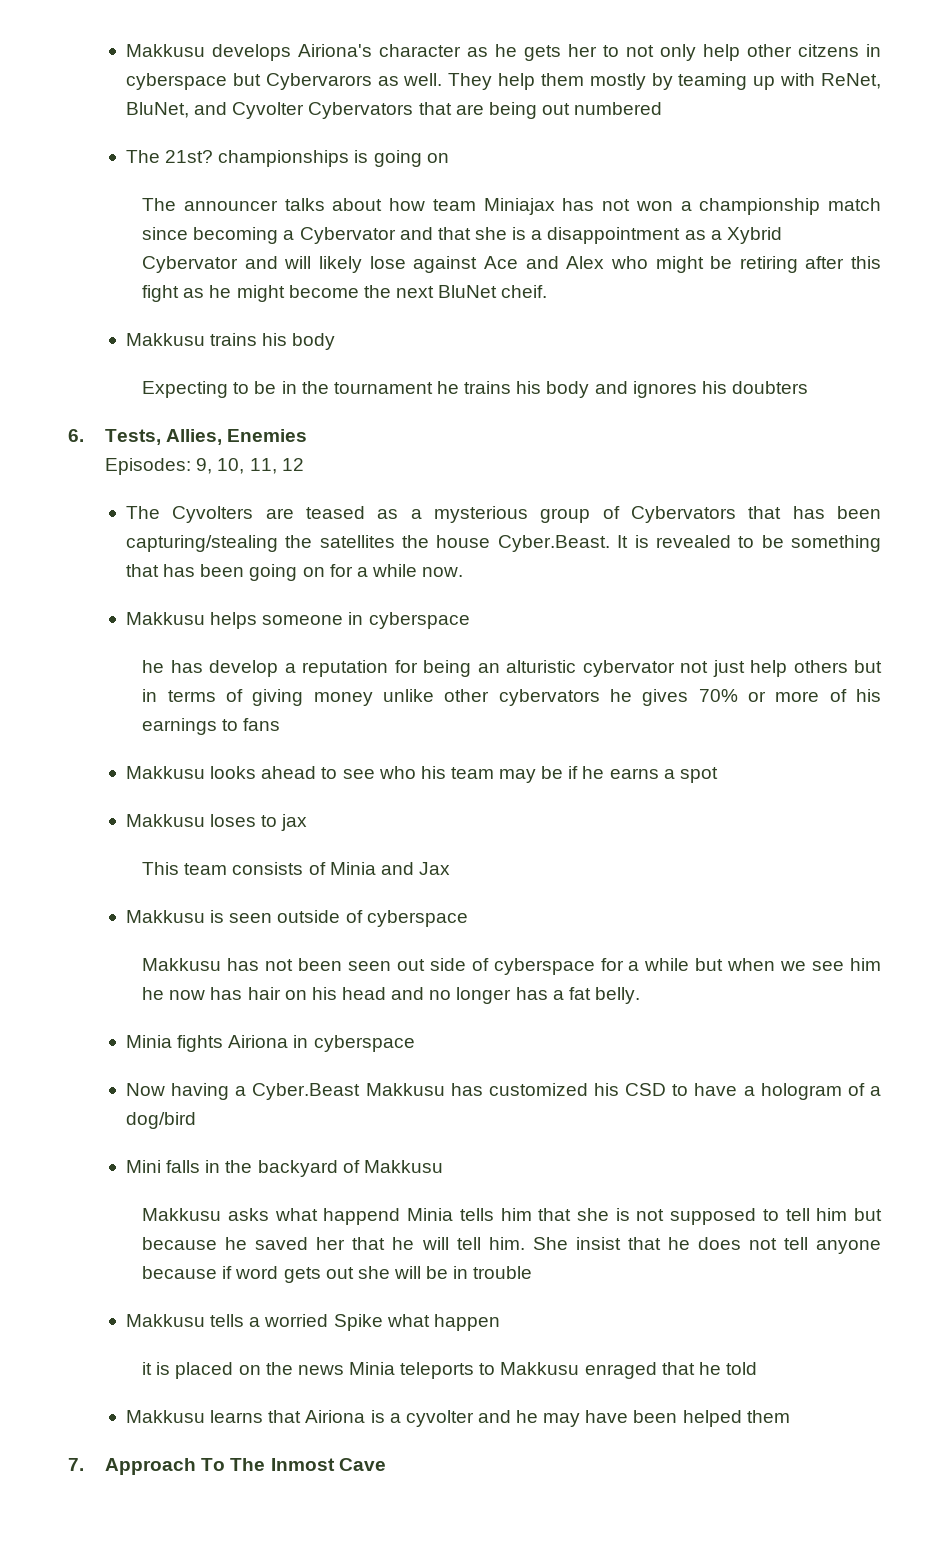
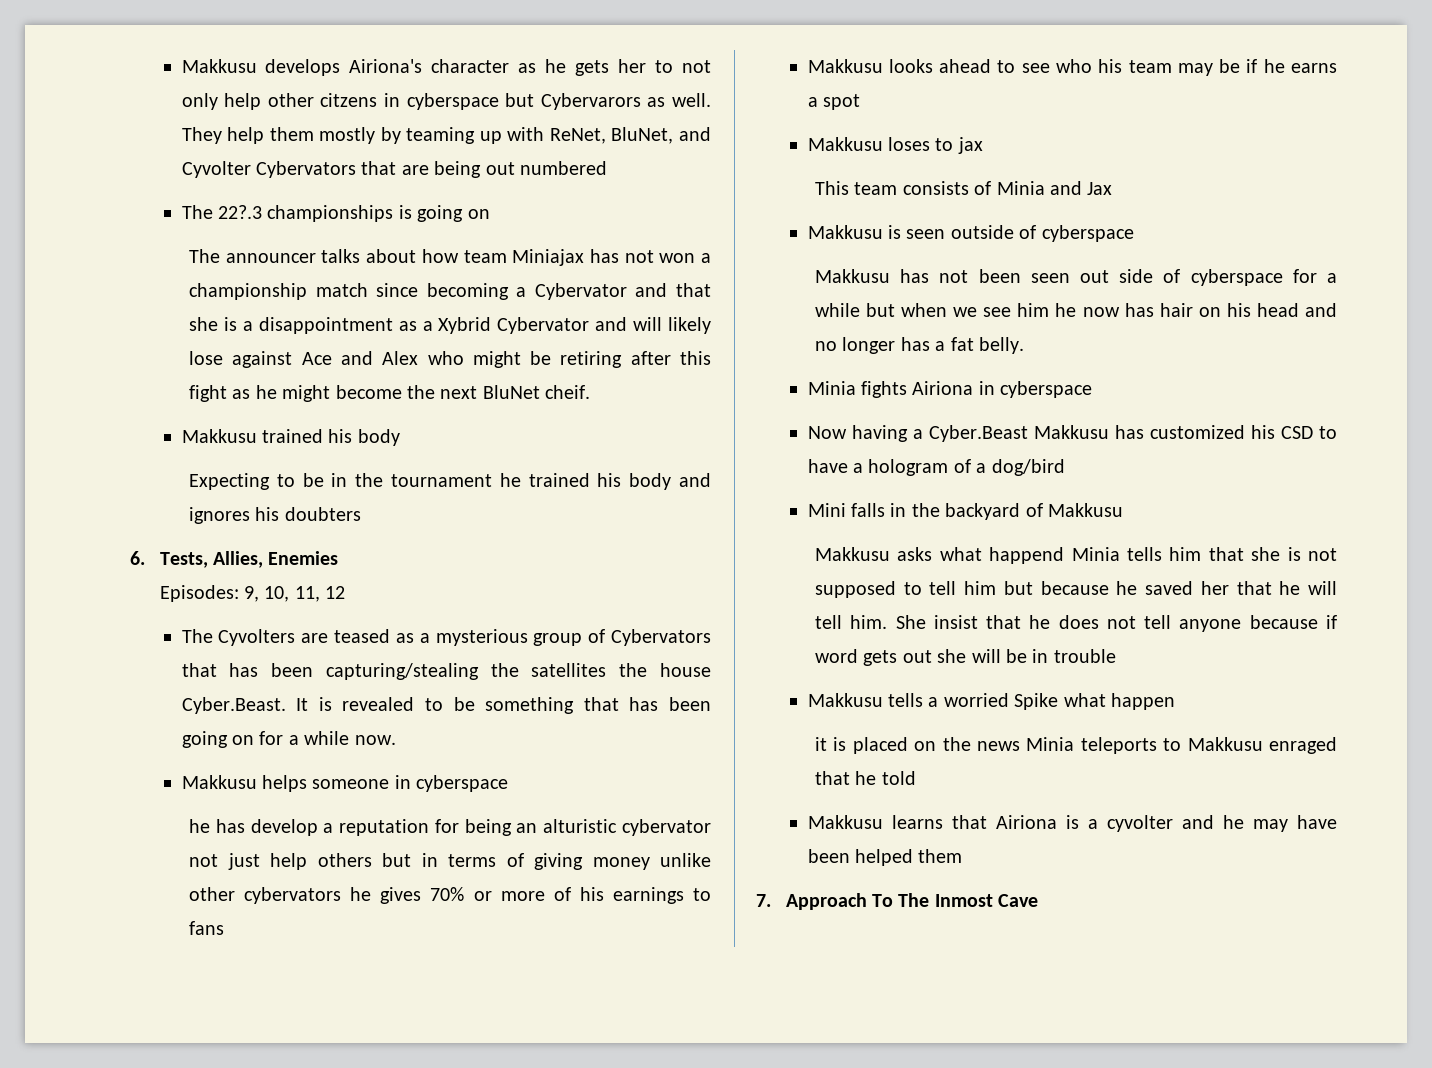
- The 21st? championships is going on
+ The 22?.3 championships is going on
- Makkusu trains his body
+ Makkusu trained his body
- Expecting to be in the tournament he trains his body and ignores his doubters
+ Expecting to be in the tournament he trained his body and ignores his doubters

